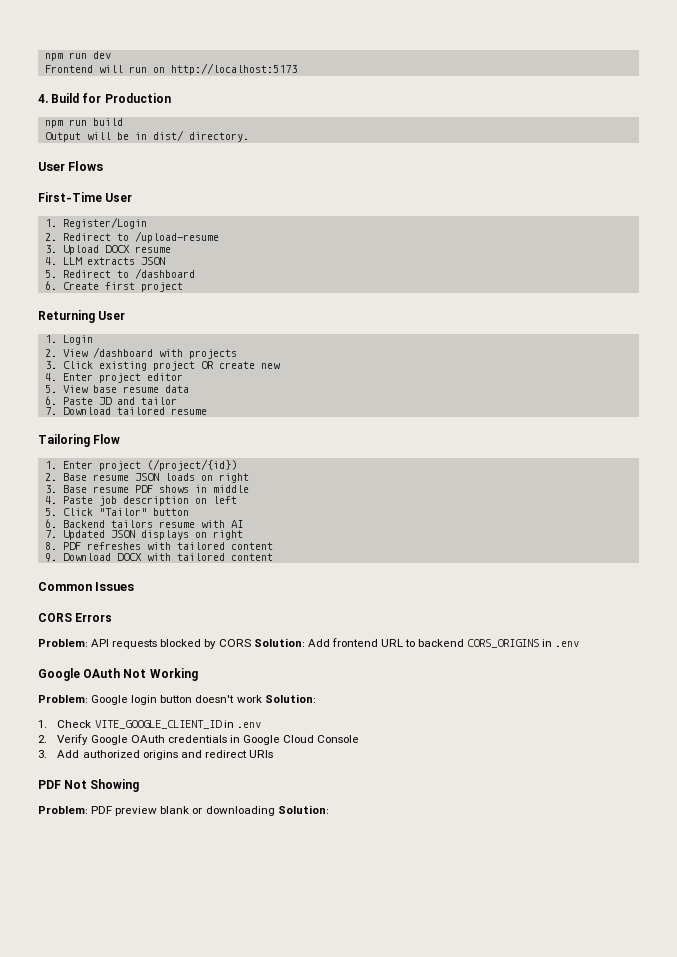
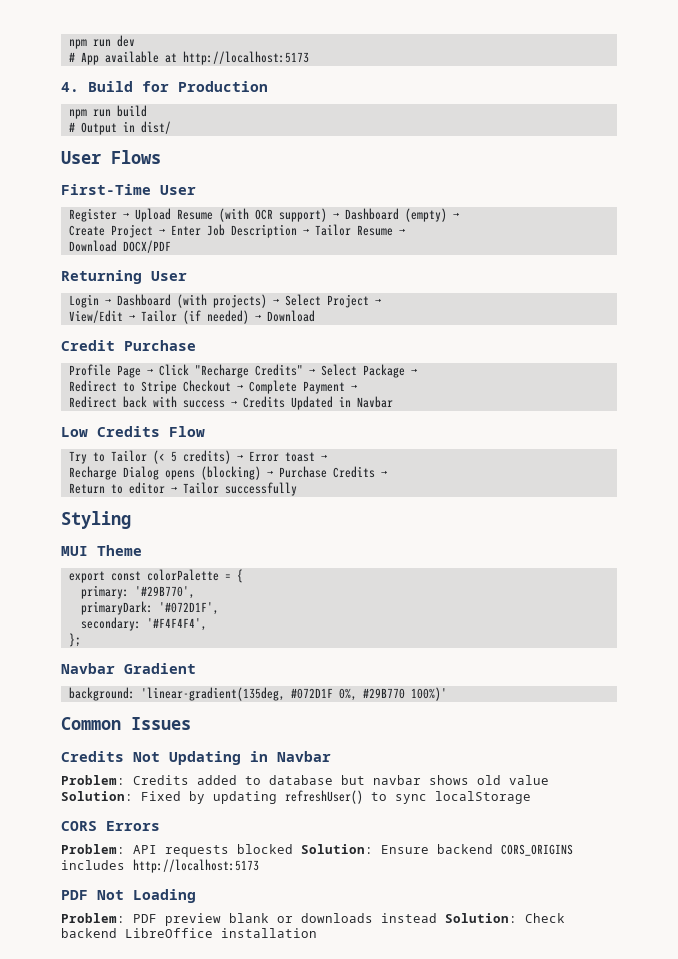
- Frontend will run on http://localhost:5173
+ # App available at http://localhost:5173
- Output will be in dist/ directory.
+ # Output in dist/
- 1. Register/Login
- 2. Redirect to /upload-resume
- 3. Upload DOCX resume
- 4. LLM extracts JSON
- 5. Redirect to /dashboard
- 6. Create first project
+ Register → Upload Resume (with OCR support) → Dashboard (empty) →
+ Create Project → Enter Job Description → Tailor Resume →
+ Download DOCX/PDF
- 1. Login
- 2. View /dashboard with projects
- 3. Click existing project OR create new
- 4. Enter project editor
- 5. View base resume data
- 6. Paste JD and tailor
- 7. Download tailored resume
- Tailoring Flow
- 1. Enter project (/project/{id})
- 2. Base resume JSON loads on right
- 3. Base resume PDF shows in middle
- 4. Paste job description on left
- 5. Click "Tailor" button
- 6. Backend tailors resume with AI
- 7. Updated JSON displays on right
- 8. PDF refreshes with tailored content
- 9. Download DOCX with tailored content
+ Login → Dashboard (with projects) → Select Project →
+ View/Edit → Tailor (if needed) → Download
+ Credit Purchase
+ Profile Page → Click "Recharge Credits" → Select Package →
+ Redirect to Stripe Checkout → Complete Payment →
+ Redirect back with success → Credits Updated in Navbar
+ Low Credits Flow
+ Try to Tailor (< 5 credits) → Error toast →
+ Recharge Dialog opens (blocking) → Purchase Credits →
+ Return to editor → Tailor successfully
+ Styling
+ MUI Theme
+ export const colorPalette = {
+ primary: '#29B770',
+ primaryDark: '#072D1F',
+ secondary: '#F4F4F4',
+ };
+ Navbar Gradient
+ background: 'linear-gradient(135deg, #072D1F 0%, #29B770 100%)'
  Common Issues
+ Credits Not Updating in Navbar
+ Problem: Credits added to database but navbar shows old value Solution: Fixed by updating refreshUser() to sync localStorage
- Problem: API requests blocked by CORS Solution: Add frontend URL to backend CORS_ORIGINS in .env
- Google OAuth Not Working
- Problem: Google login button doesn't work Solution:
- 1. Check VITE_GOOGLE_CLIENT_ID in .env
- 2. Verify Google OAuth credentials in Google Cloud Console
- 3. Add authorized origins and redirect URIs
+ Problem: API requests blocked Solution: Ensure backend CORS_ORIGINS includes http://localhost:5173
- PDF Not Showing
+ PDF Not Loading
- Problem: PDF preview blank or downloading Solution:
+ Problem: PDF preview blank or downloads instead Solution: Check backend LibreOffice installation

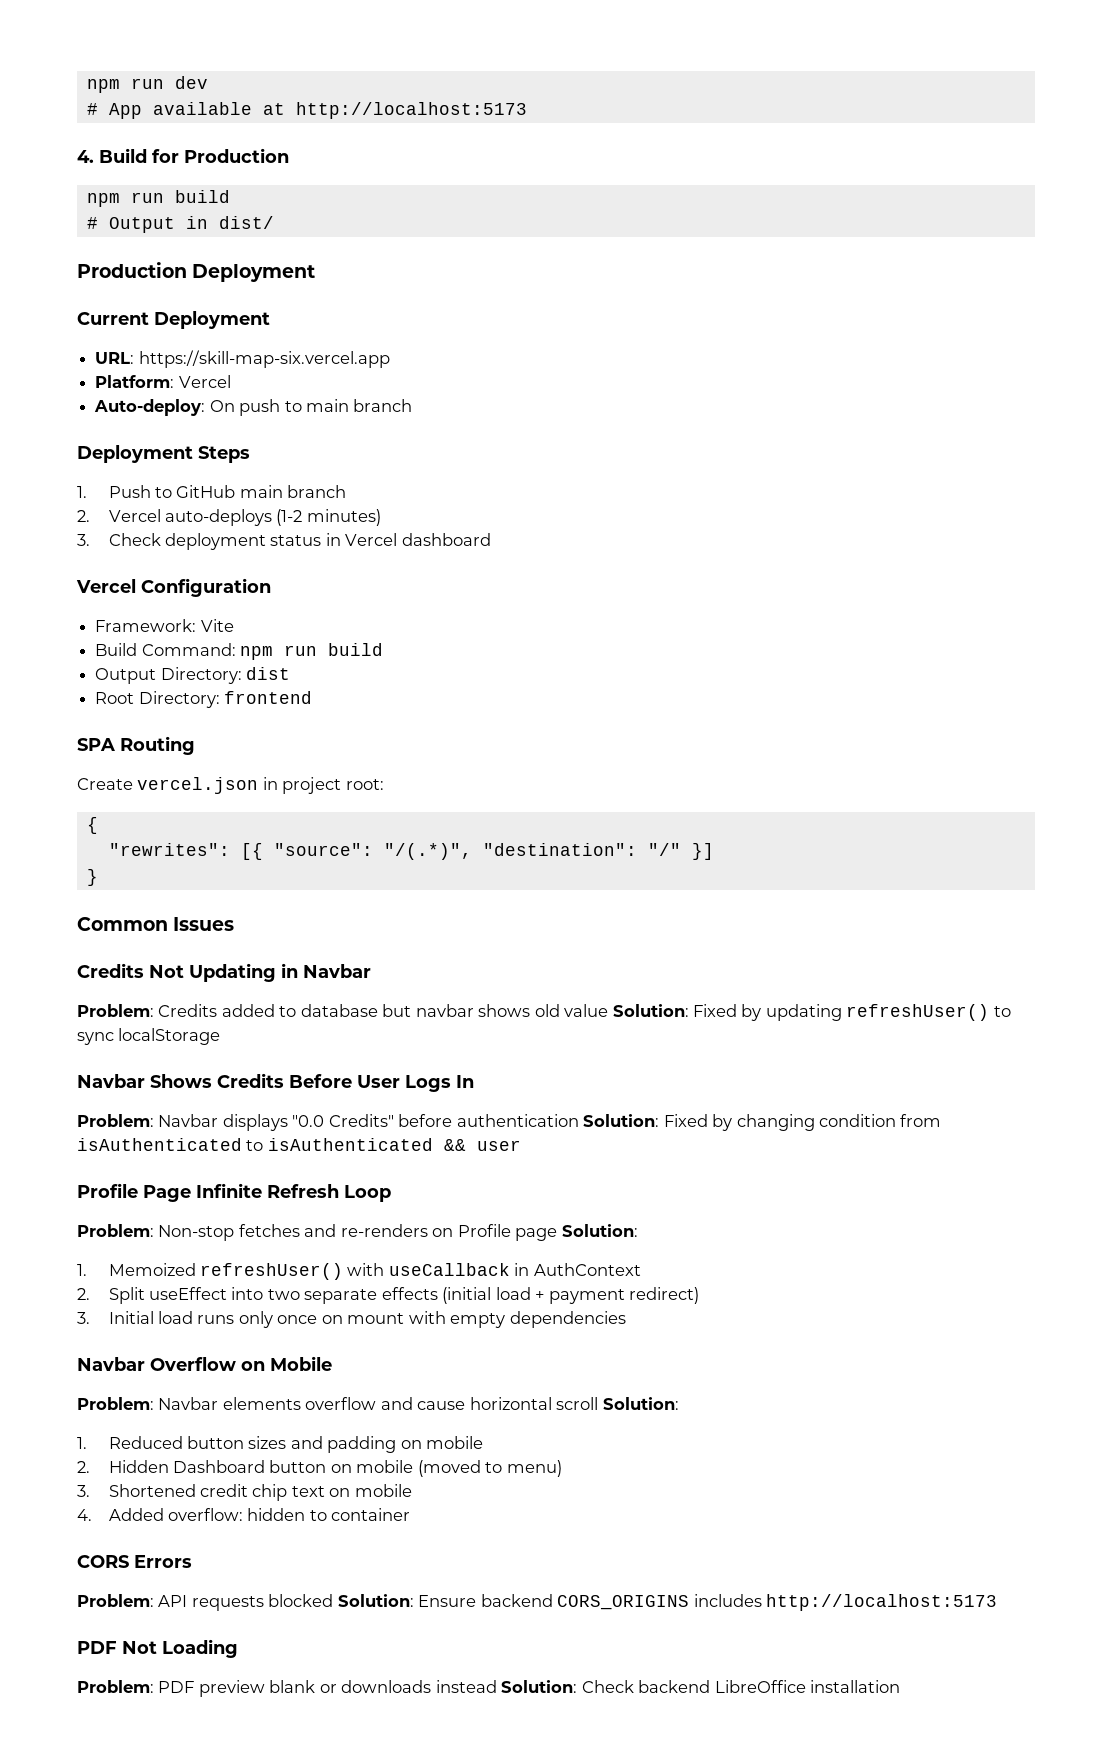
- User Flows
- First-Time User
- Register → Upload Resume (with OCR support) → Dashboard (empty) →
- Create Project → Enter Job Description → Tailor Resume →
- Download DOCX/PDF
- Returning User
- Login → Dashboard (with projects) → Select Project →
- View/Edit → Tailor (if needed) → Download
- Credit Purchase
- Profile Page → Click "Recharge Credits" → Select Package →
- Redirect to Stripe Checkout → Complete Payment →
- Redirect back with success → Credits Updated in Navbar
- Low Credits Flow
- Try to Tailor (< 5 credits) → Error toast →
- Recharge Dialog opens (blocking) → Purchase Credits →
- Return to editor → Tailor successfully
- Styling
- MUI Theme
- export const colorPalette = {
- primary: '#29B770',
- primaryDark: '#072D1F',
- secondary: '#F4F4F4',
- };
- Navbar Gradient
- background: 'linear-gradient(135deg, #072D1F 0%, #29B770 100%)'
+ Production Deployment
+ Current Deployment
+ URL: https://skill-map-six.vercel.app
+ Platform: Vercel
+ Auto-deploy: On push to main branch
+ Deployment Steps
+ 1. Push to GitHub main branch
+ 2. Vercel auto-deploys (1-2 minutes)
+ 3. Check deployment status in Vercel dashboard
+ Vercel Configuration
+ Framework: Vite
+ Build Command: npm run build
+ Output Directory: dist
+ Root Directory: frontend
+ SPA Routing
+ Create vercel.json in project root:
+ {
+ "rewrites": [{ "source": "/(.*)", "destination": "/" }]
+ }
+ Navbar Shows Credits Before User Logs In
+ Problem: Navbar displays "0.0 Credits" before authentication Solution: Fixed by changing condition from isAuthenticated to isAuthenticated && user
+ Profile Page Infinite Refresh Loop
+ Problem: Non-stop fetches and re-renders on Profile page Solution:
+ 1. Memoized refreshUser() with useCallback in AuthContext
+ 2. Split useEffect into two separate effects (initial load + payment redirect)
+ 3. Initial load runs only once on mount with empty dependencies
+ Navbar Overflow on Mobile
+ Problem: Navbar elements overflow and cause horizontal scroll Solution:
+ 1. Reduced button sizes and padding on mobile
+ 2. Hidden Dashboard button on mobile (moved to menu)
+ 3. Shortened credit chip text on mobile
+ 4. Added overflow: hidden to container

